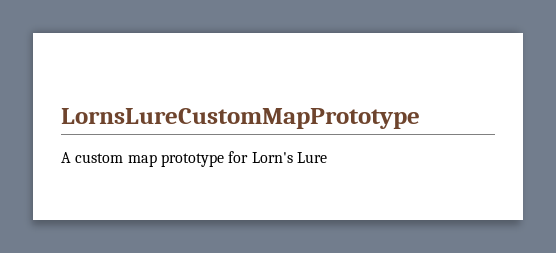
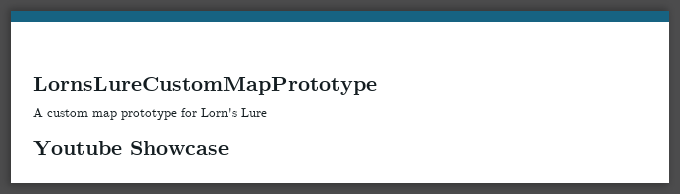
+ Youtube Showcase

